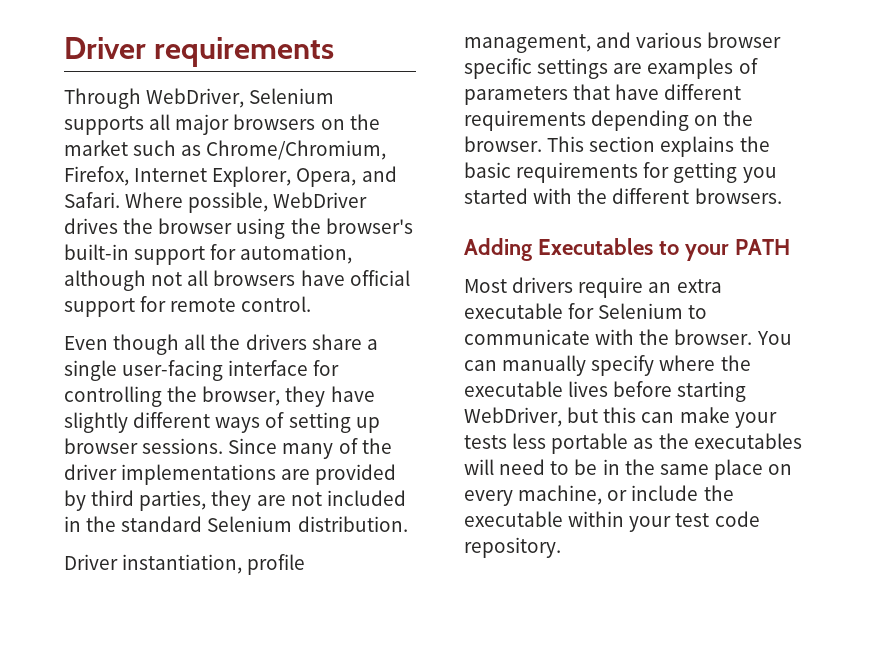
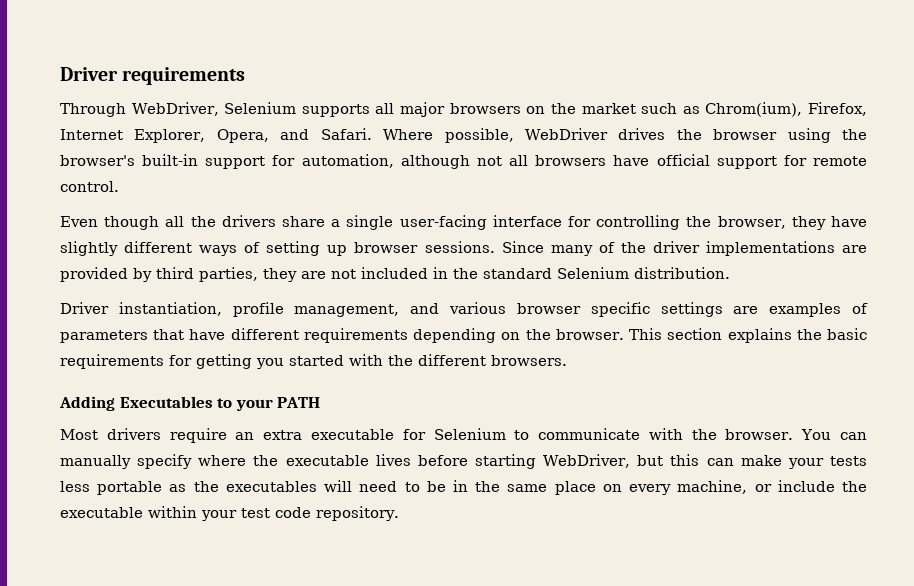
- Through WebDriver, Selenium supports all major browsers on the market such as Chrome/Chromium, Firefox, Internet Explorer, Opera, and Safari.
+ Through WebDriver, Selenium supports all major browsers on the market such as Chrom(ium), Firefox, Internet Explorer, Opera, and Safari.

